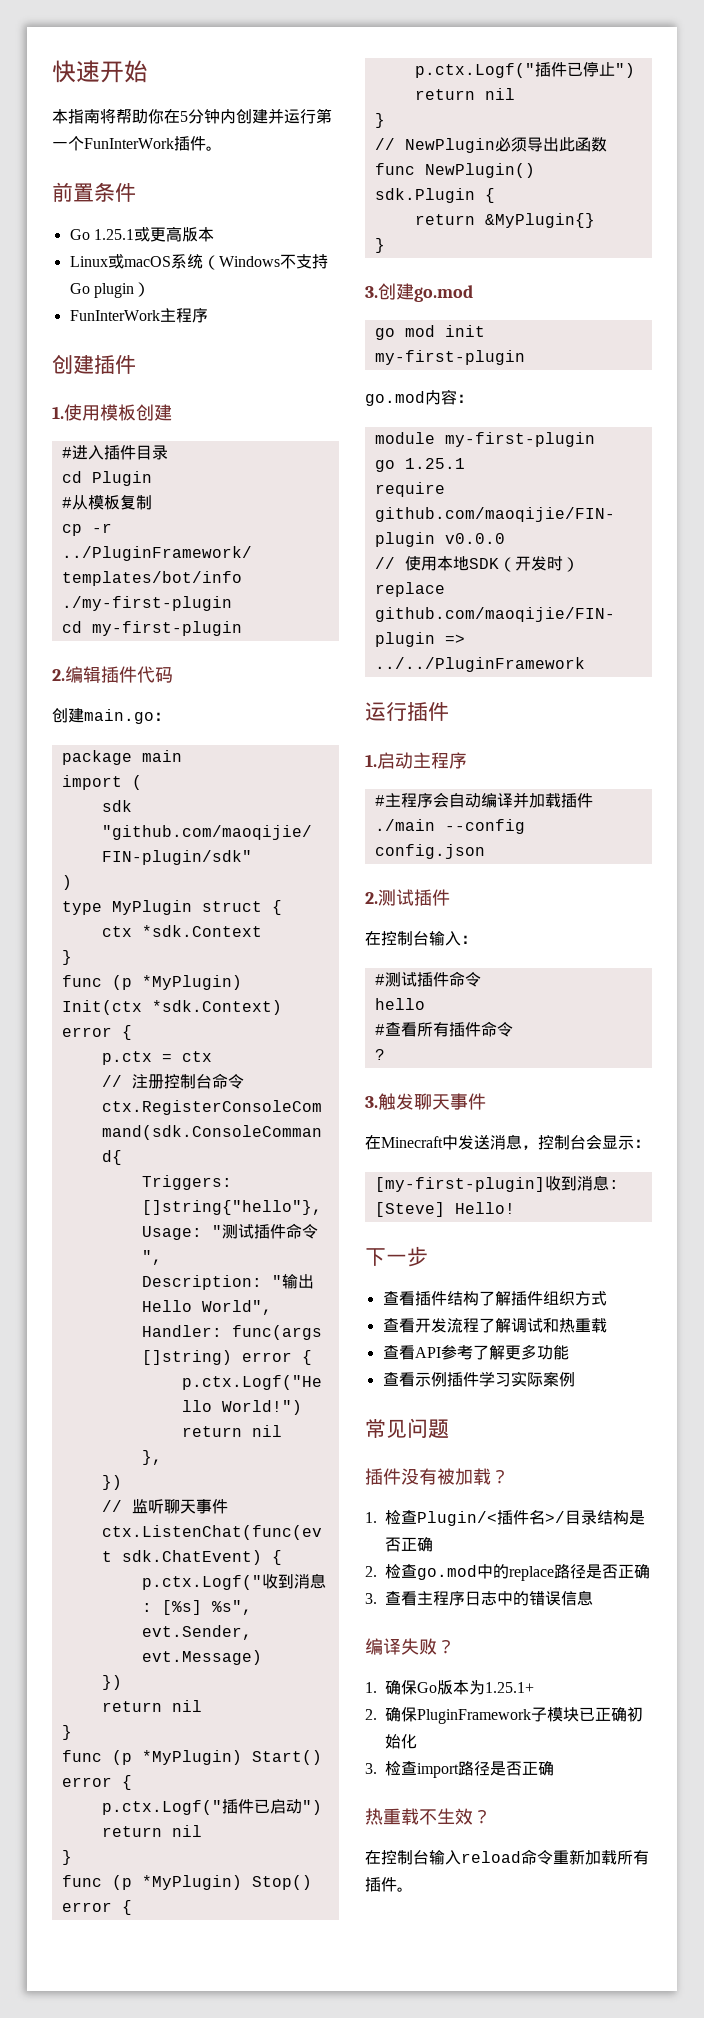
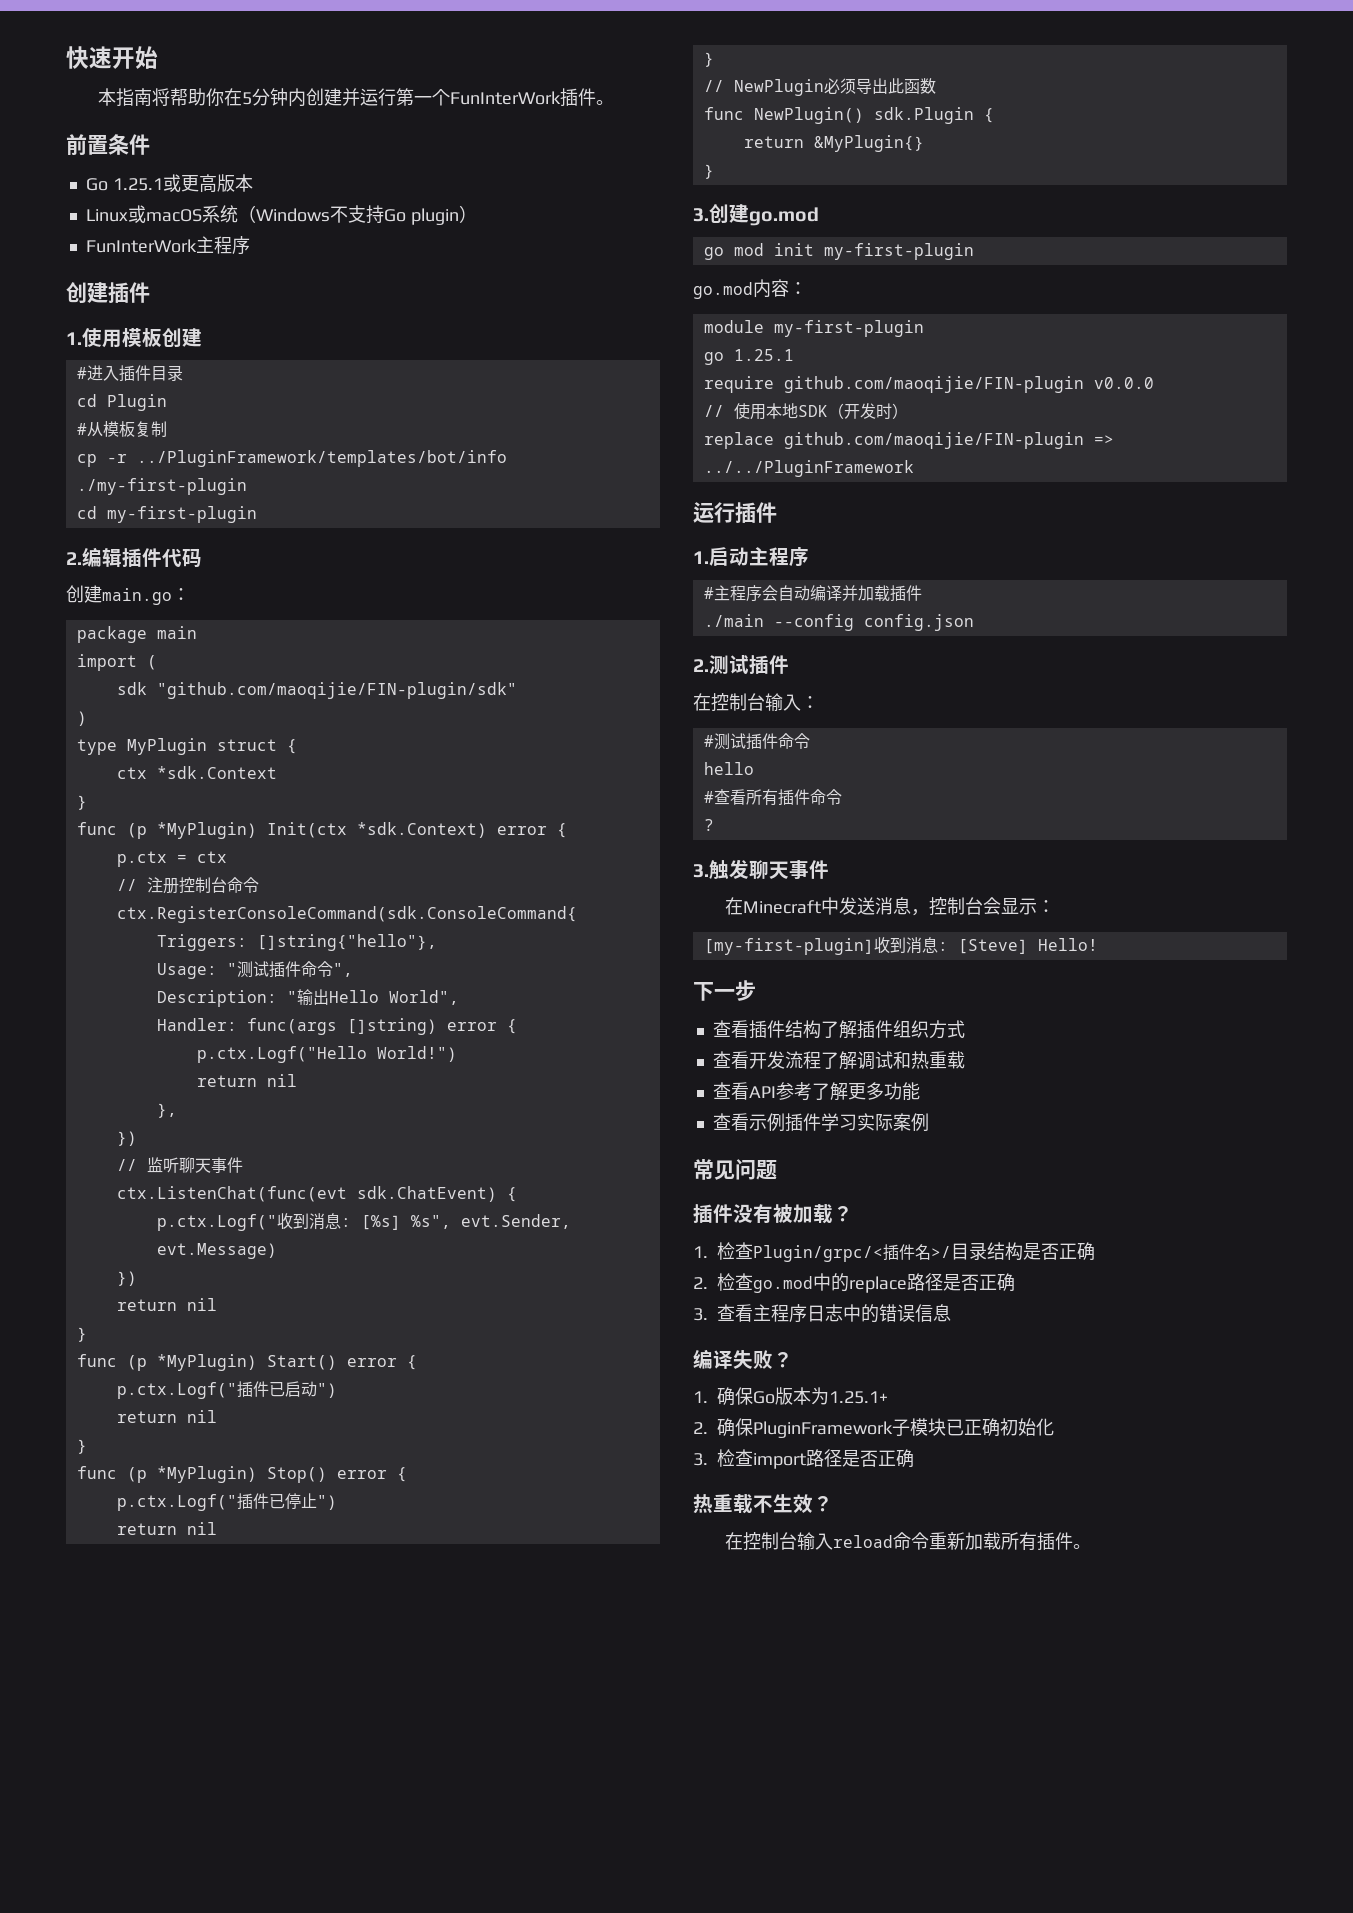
- 1.检查Plugin/<插件名>/目录结构是否正确
+ 1.检查Plugin/grpc/<插件名>/目录结构是否正确

